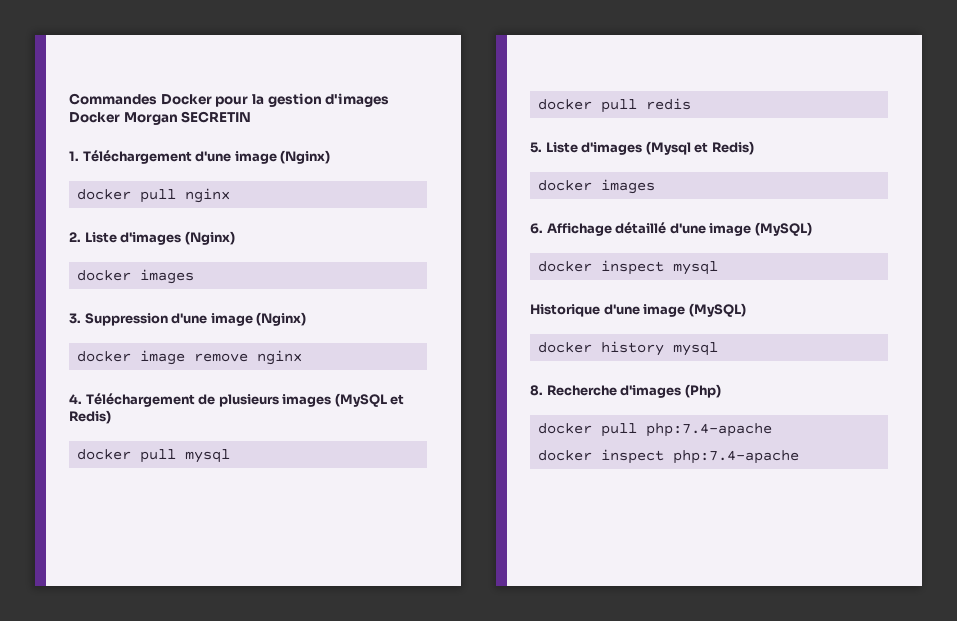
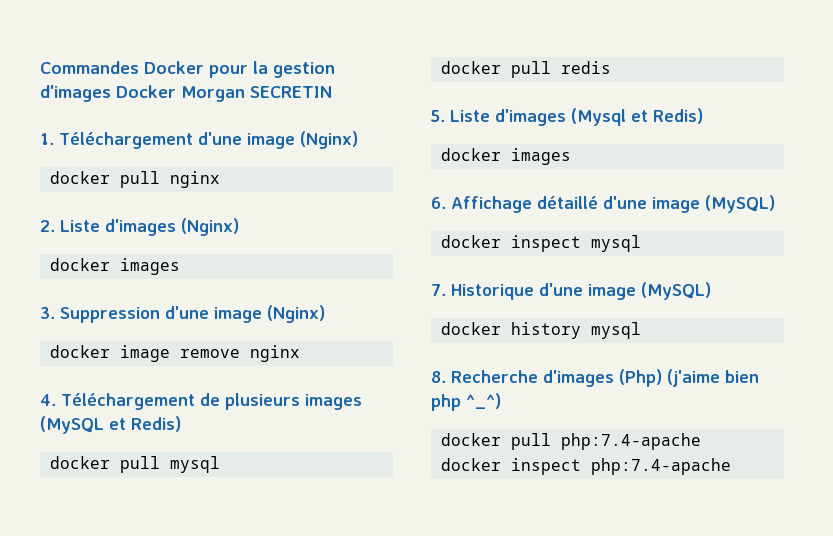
- Historique d'une image (MySQL)
+ 7. Historique d'une image (MySQL)
- 8. Recherche d'images (Php)
+ 8. Recherche d'images (Php) (j'aime bien php ^_^)

